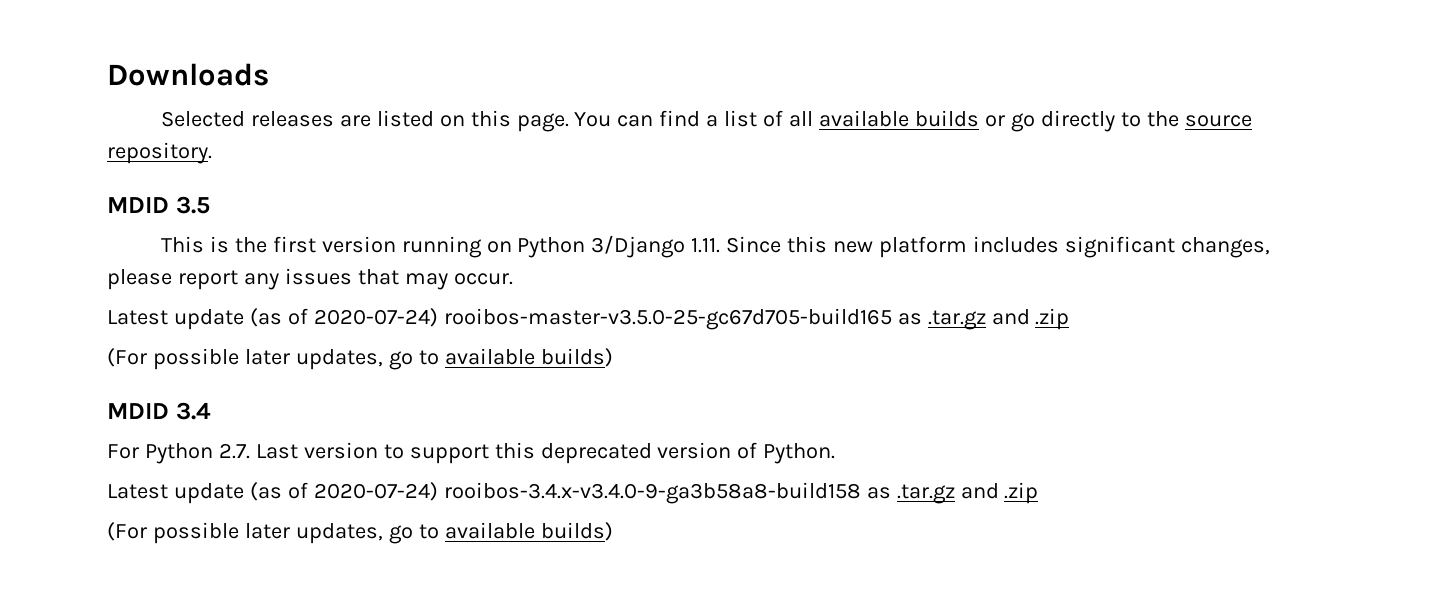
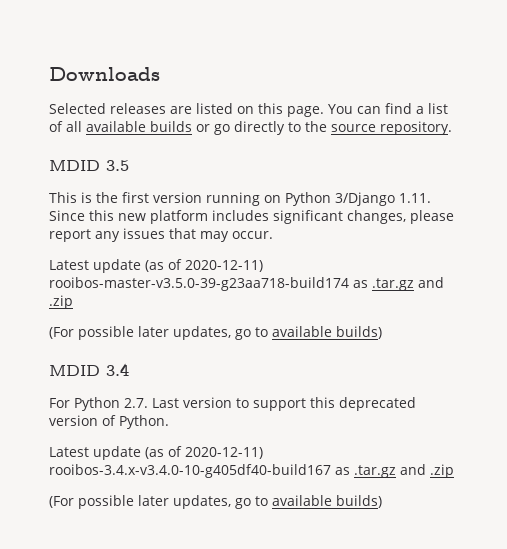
- Latest update (as of 2020-07-24) rooibos-master-v3.5.0-25-gc67d705-build165 as .tar.gz and .zip
+ Latest update (as of 2020-12-11) rooibos-master-v3.5.0-39-g23aa718-build174 as .tar.gz and .zip
- Latest update (as of 2020-07-24) rooibos-3.4.x-v3.4.0-9-ga3b58a8-build158 as .tar.gz and .zip
+ Latest update (as of 2020-12-11) rooibos-3.4.x-v3.4.0-10-g405df40-build167 as .tar.gz and .zip

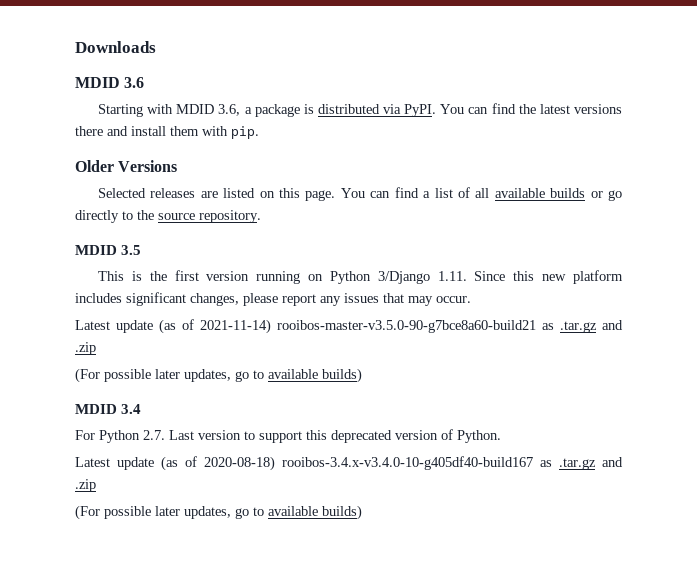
+ MDID 3.6
+ Starting with MDID 3.6, a package is distributed via PyPI. You can find the latest versions there and install them with pip.
+ Older Versions
- Latest update (as of 2020-12-11) rooibos-master-v3.5.0-39-g23aa718-build174 as .tar.gz and .zip
+ Latest update (as of 2021-11-14) rooibos-master-v3.5.0-90-g7bce8a60-build21 as .tar.gz and .zip
- Latest update (as of 2020-12-11) rooibos-3.4.x-v3.4.0-10-g405df40-build167 as .tar.gz and .zip
+ Latest update (as of 2020-08-18) rooibos-3.4.x-v3.4.0-10-g405df40-build167 as .tar.gz and .zip

